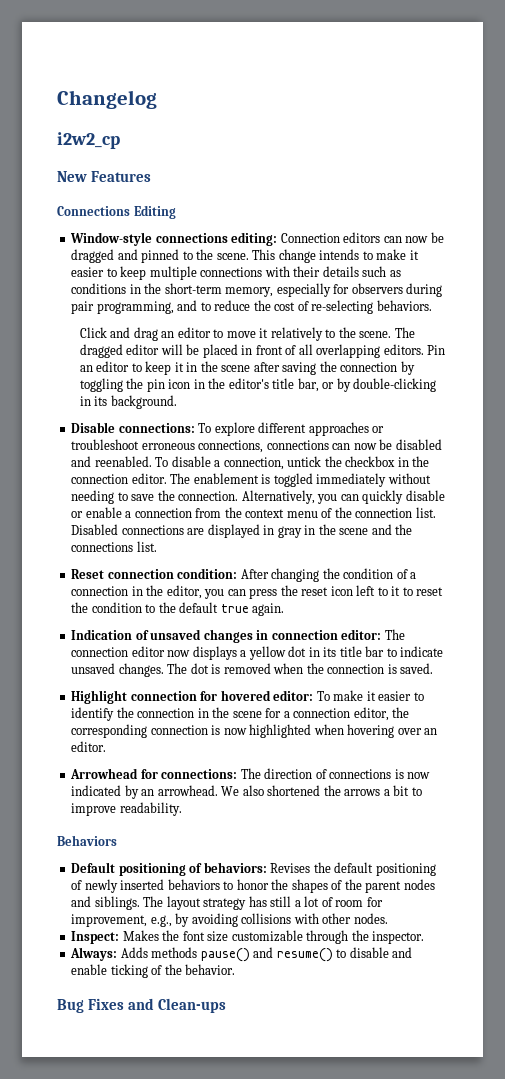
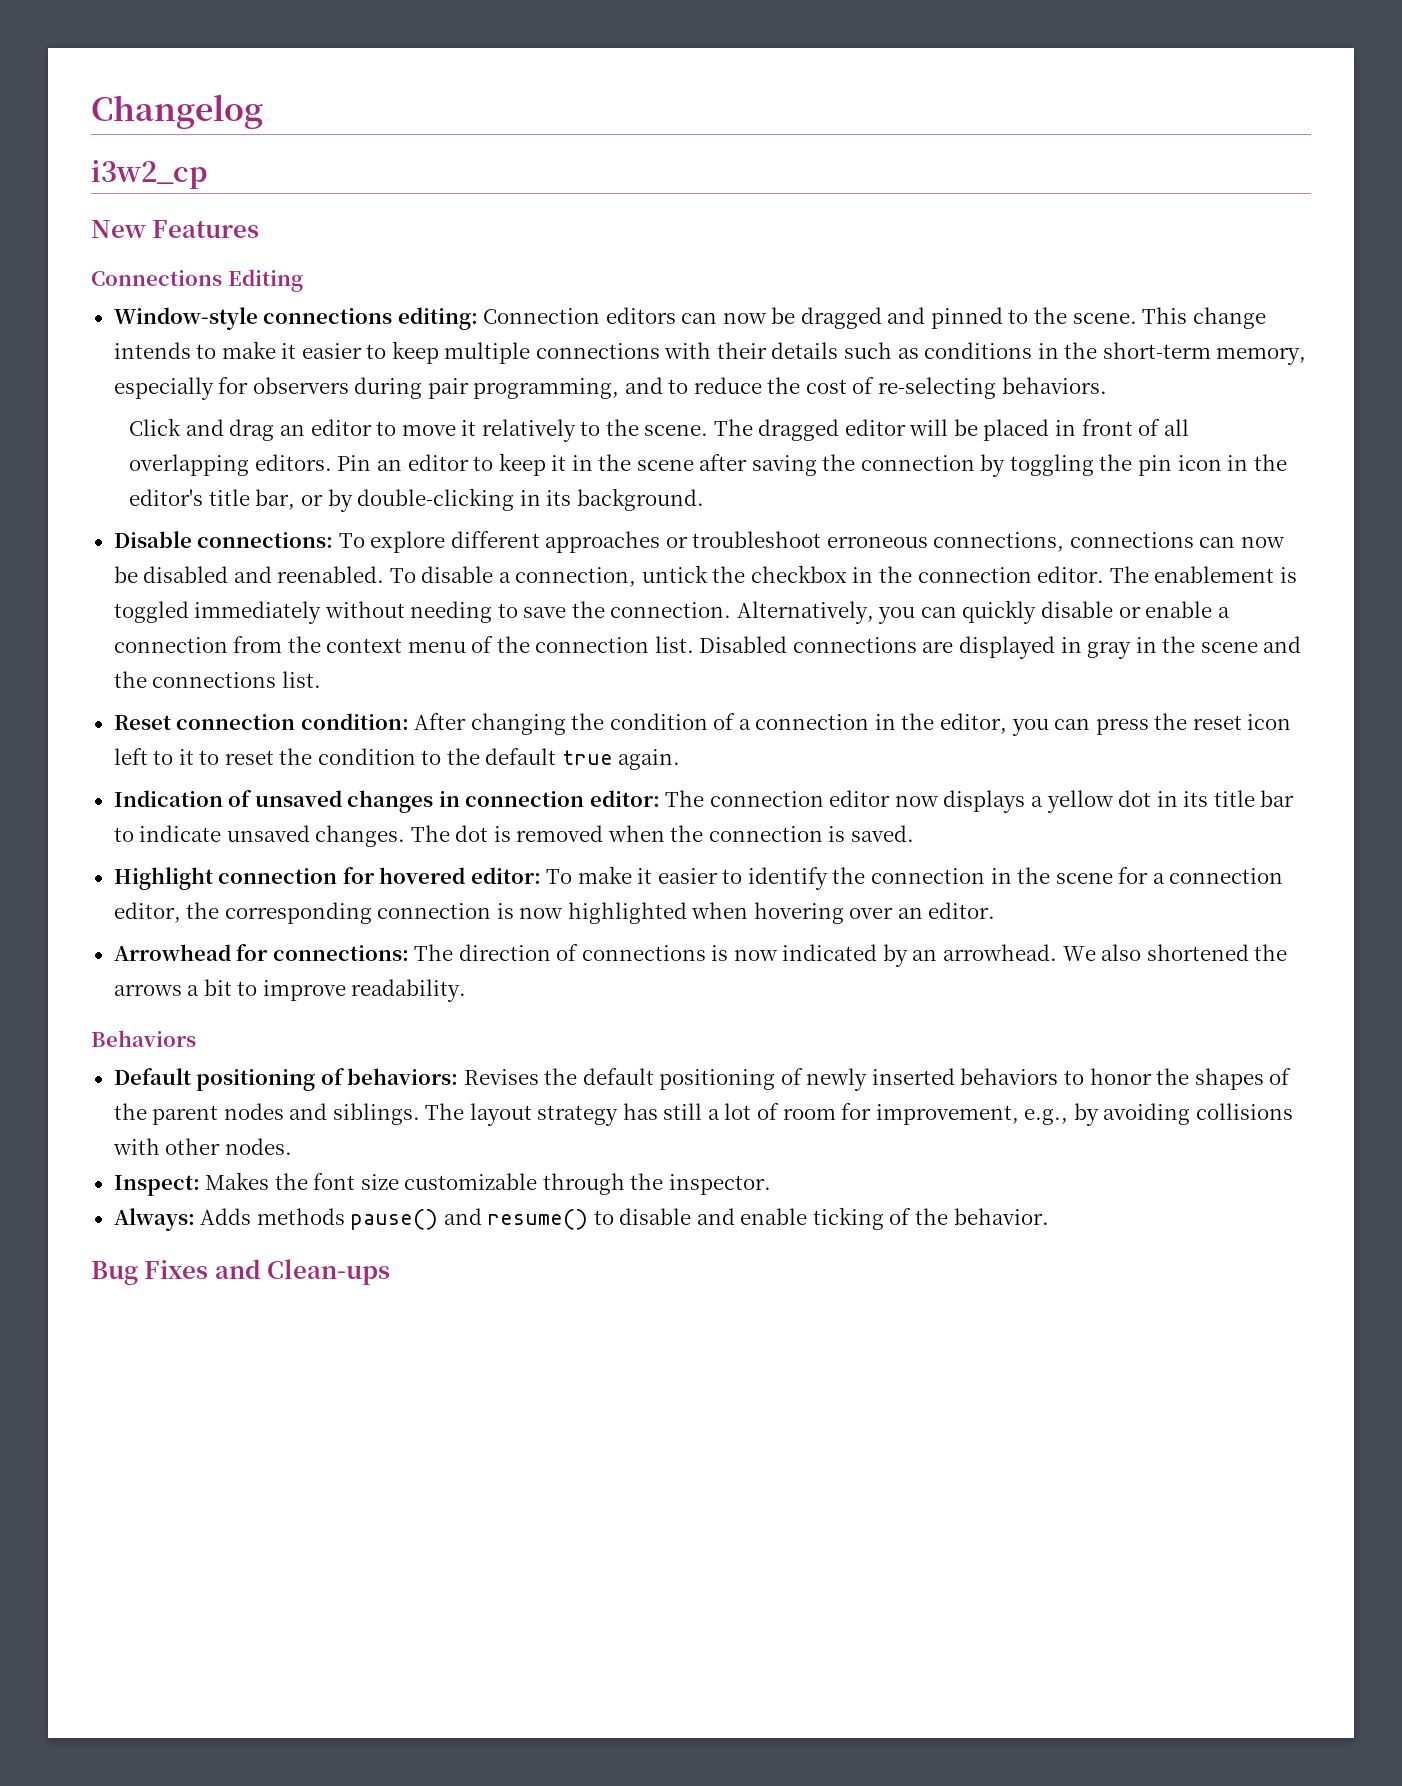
- i2w2_cp
+ i3w2_cp

